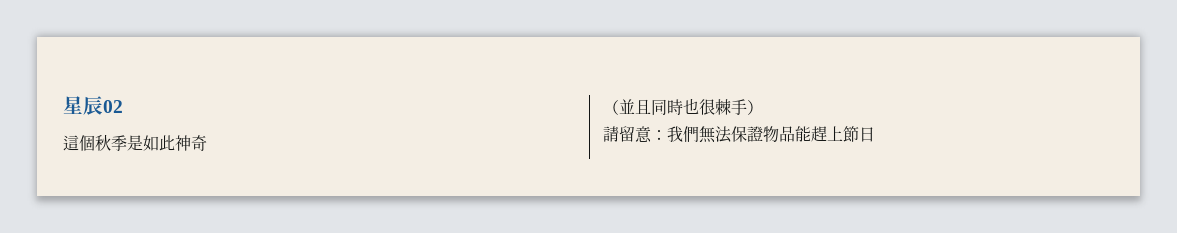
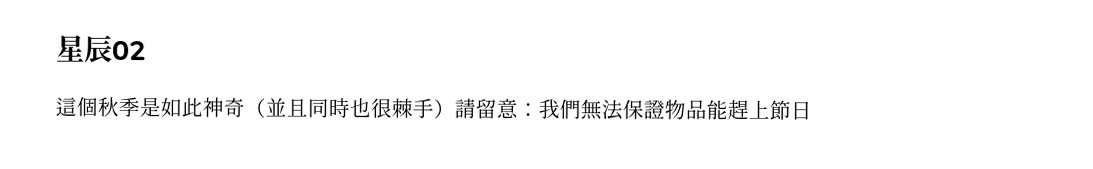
- 這個秋季是如此神奇
- （並且同時也很棘手）
- 請留意：我們無法保證物品能趕上節日
+ 這個秋季是如此神奇（並且同時也很棘手）請留意：我們無法保證物品能趕上節日

